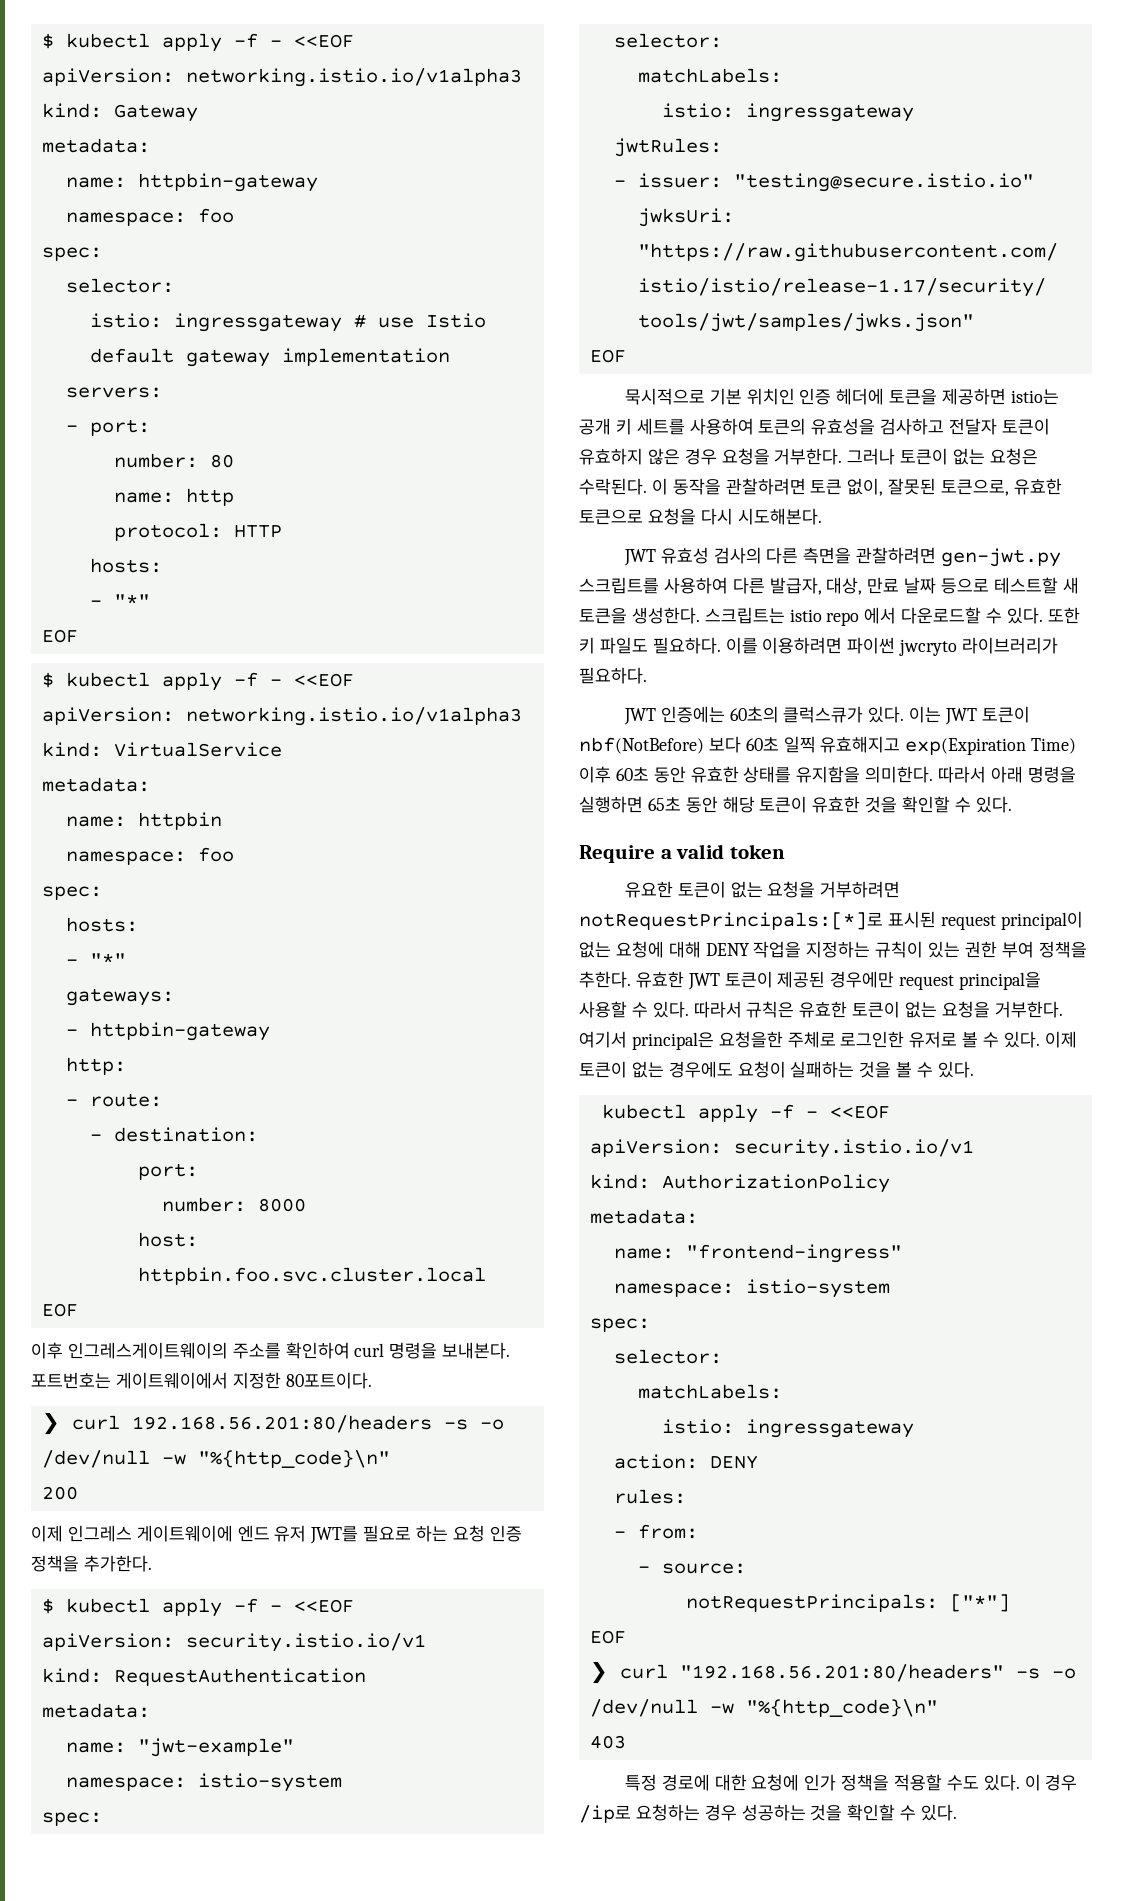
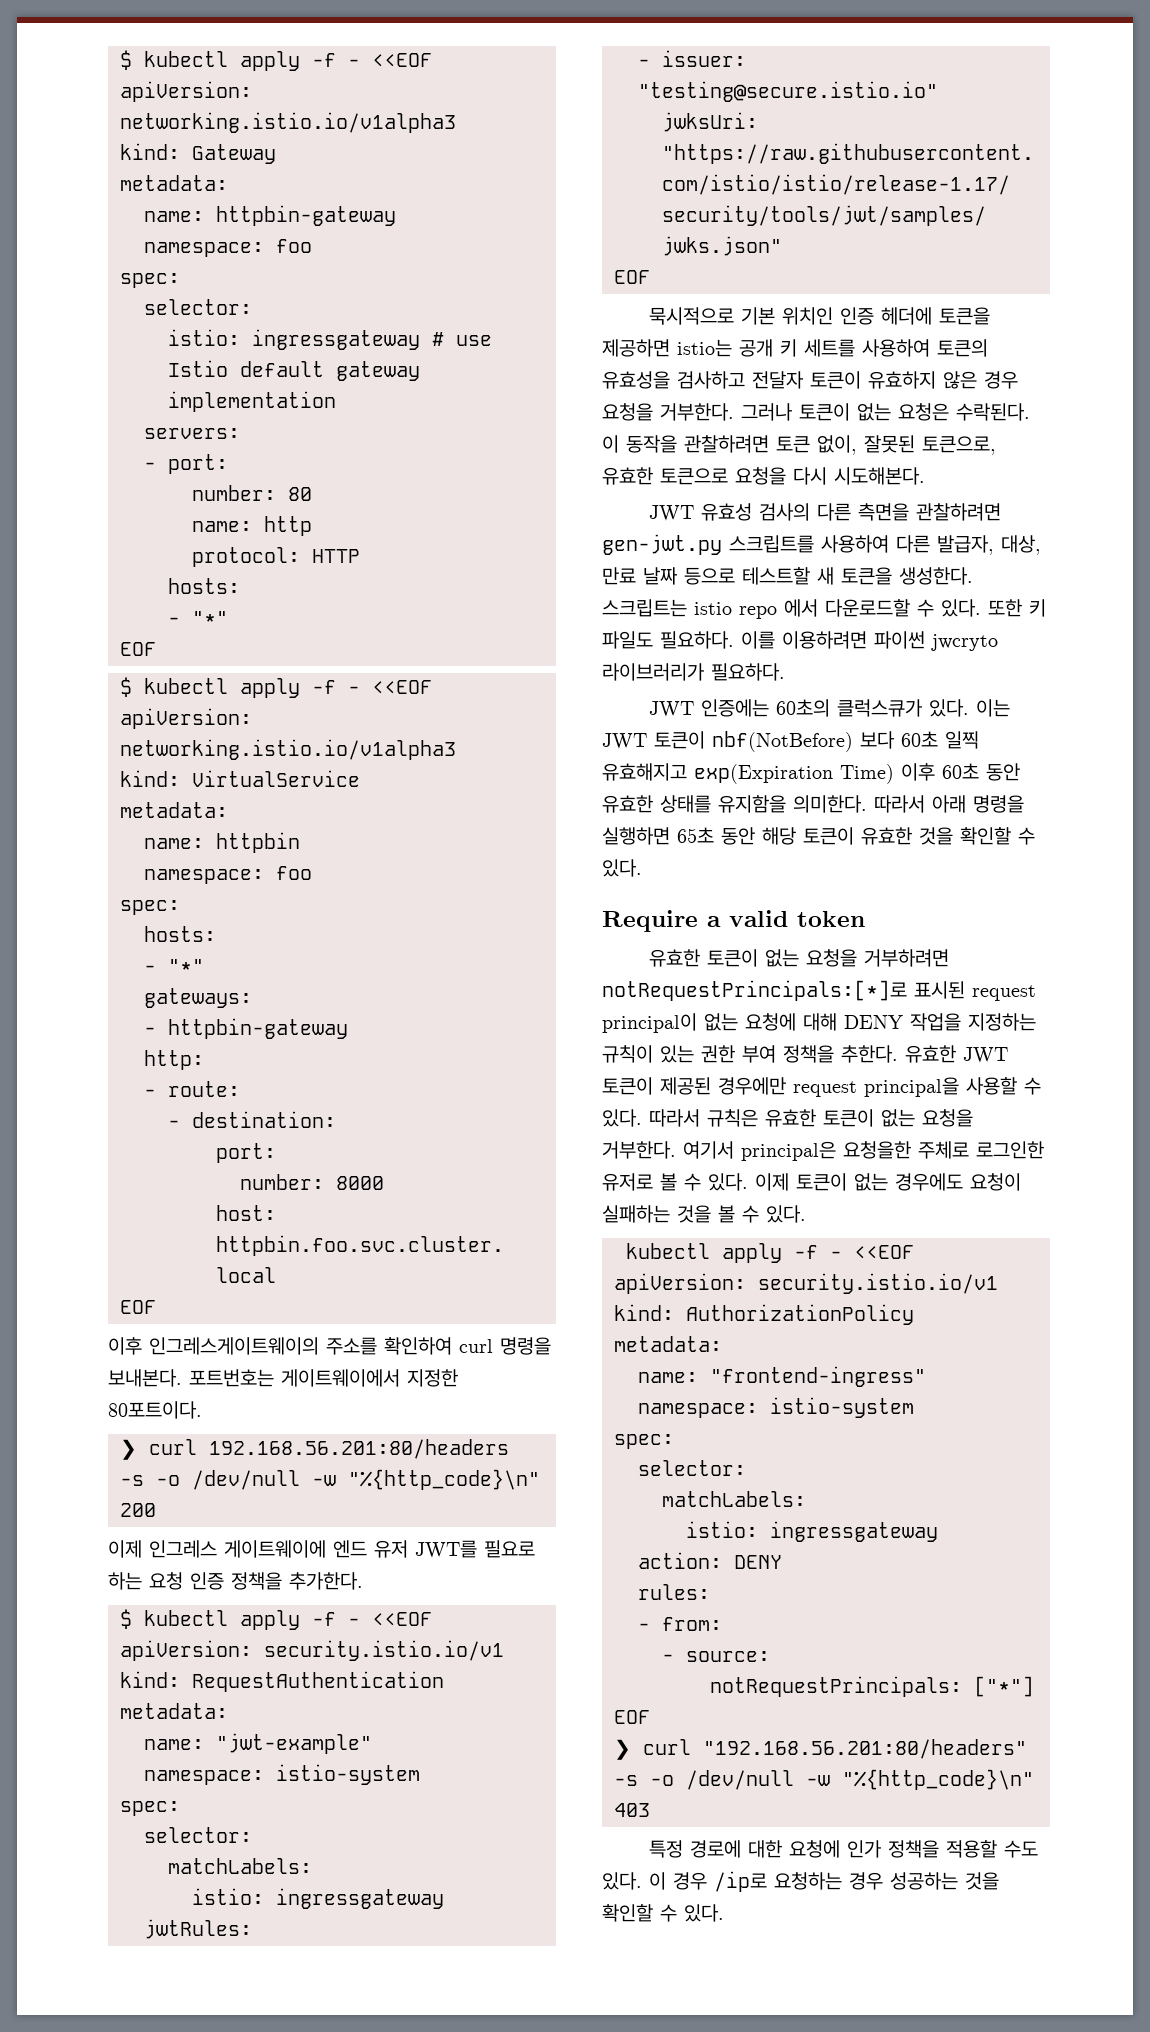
- 유요한 토큰이 없는 요청을 거부하려면 notRequestPrincipals:[*]로 표시된 request principal이 없는 요청에 대해 DENY 작업을 지정하는 규칙이 있는 권한 부여 정책을 추한다.
+ 유효한 토큰이 없는 요청을 거부하려면 notRequestPrincipals:[*]로 표시된 request principal이 없는 요청에 대해 DENY 작업을 지정하는 규칙이 있는 권한 부여 정책을 추한다.

